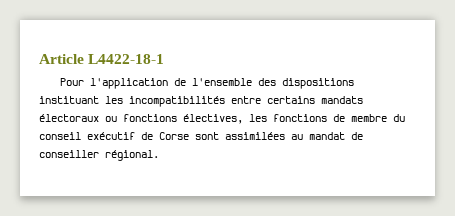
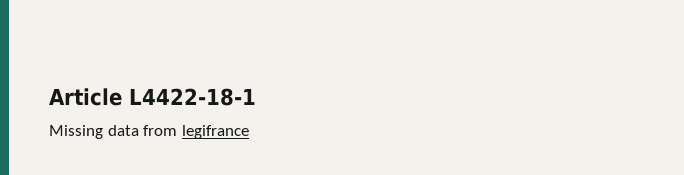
- Pour l'application de l'ensemble des dispositions instituant les incompatibilités entre certains mandats électoraux ou fonctions électives, les fonctions de membre du conseil exécutif de Corse sont assimilées au mandat de conseiller régional.
+ Missing data from legifrance

